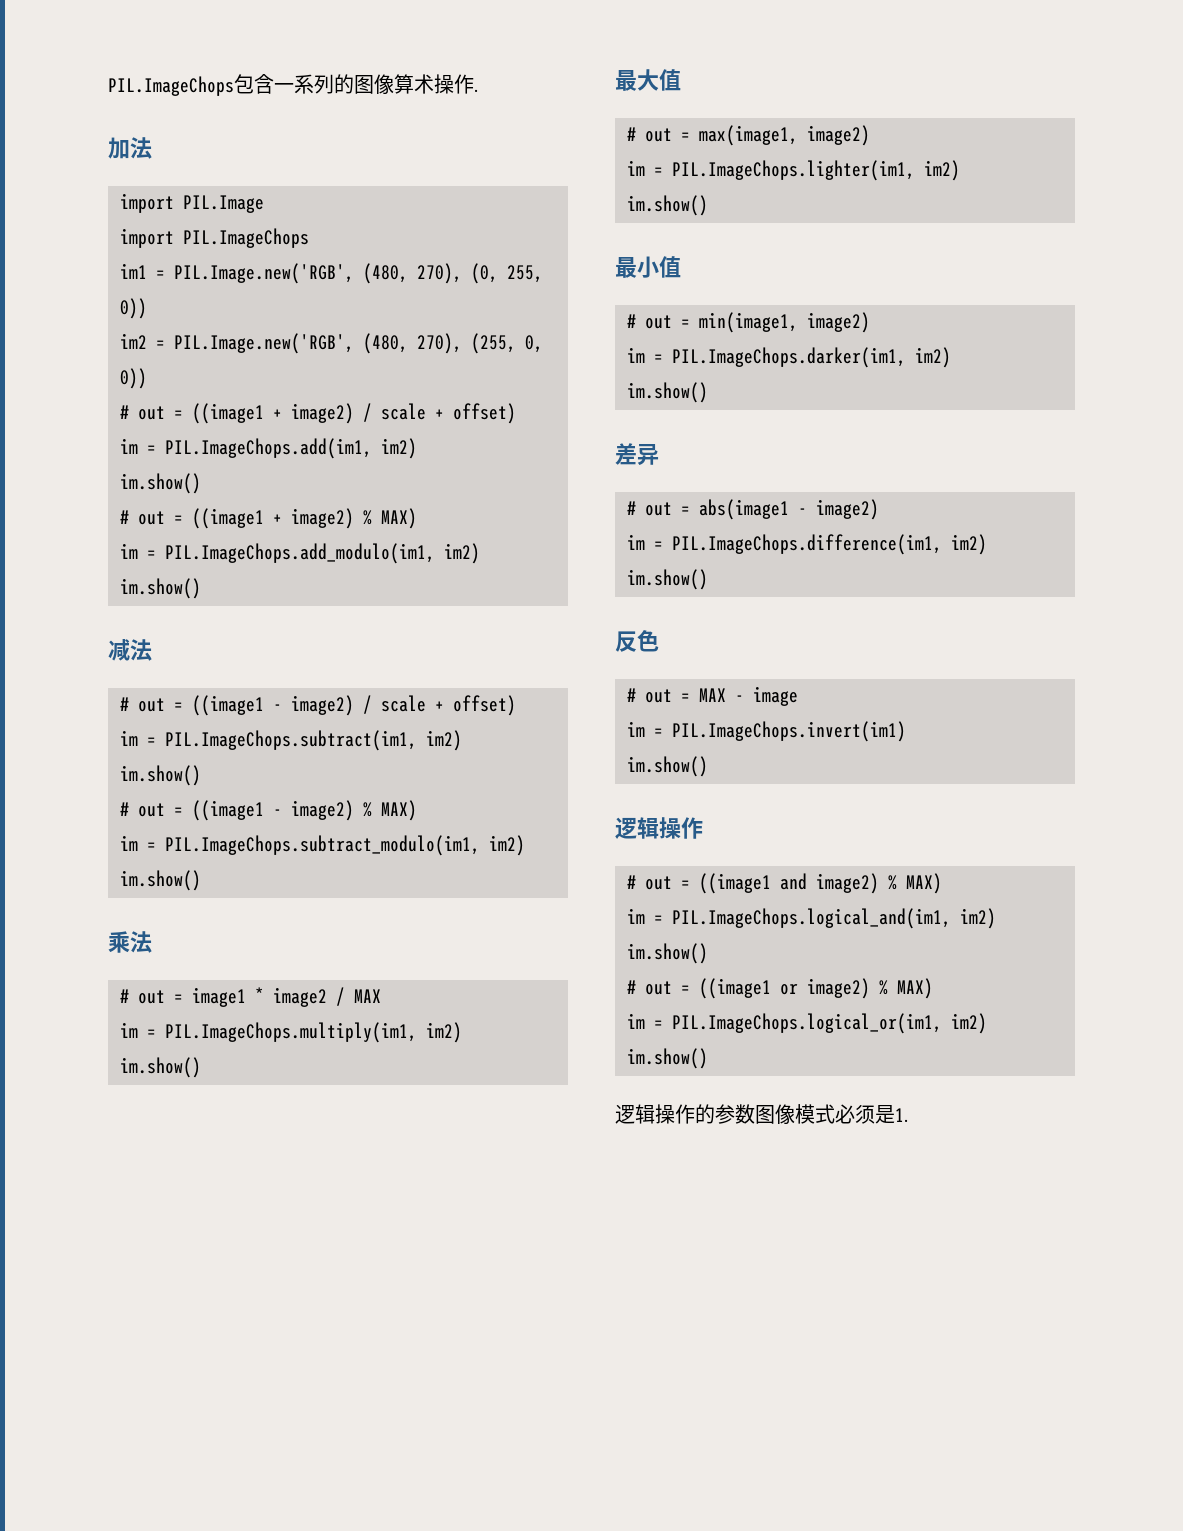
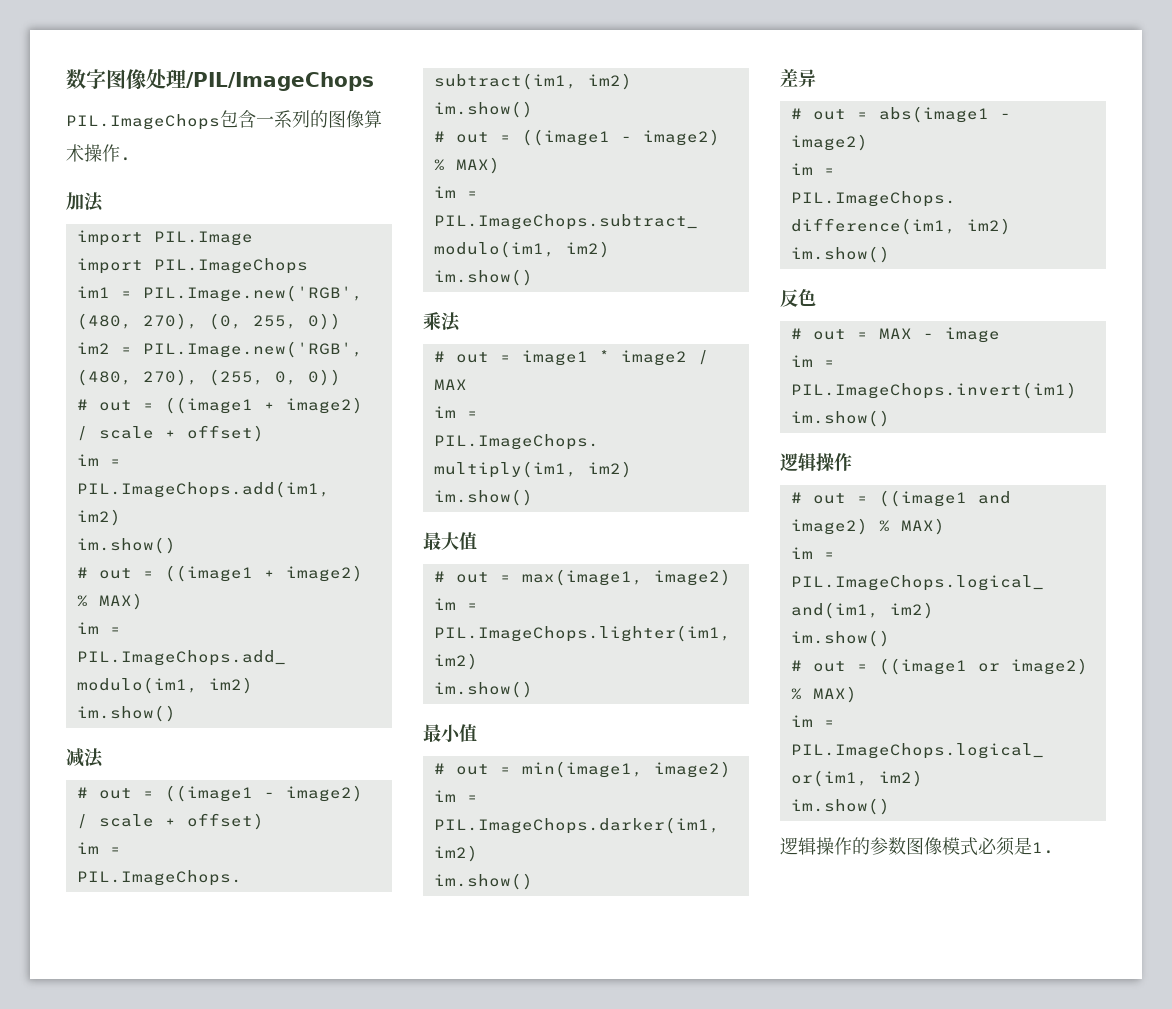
+ 数字图像处理/PIL/ImageChops

